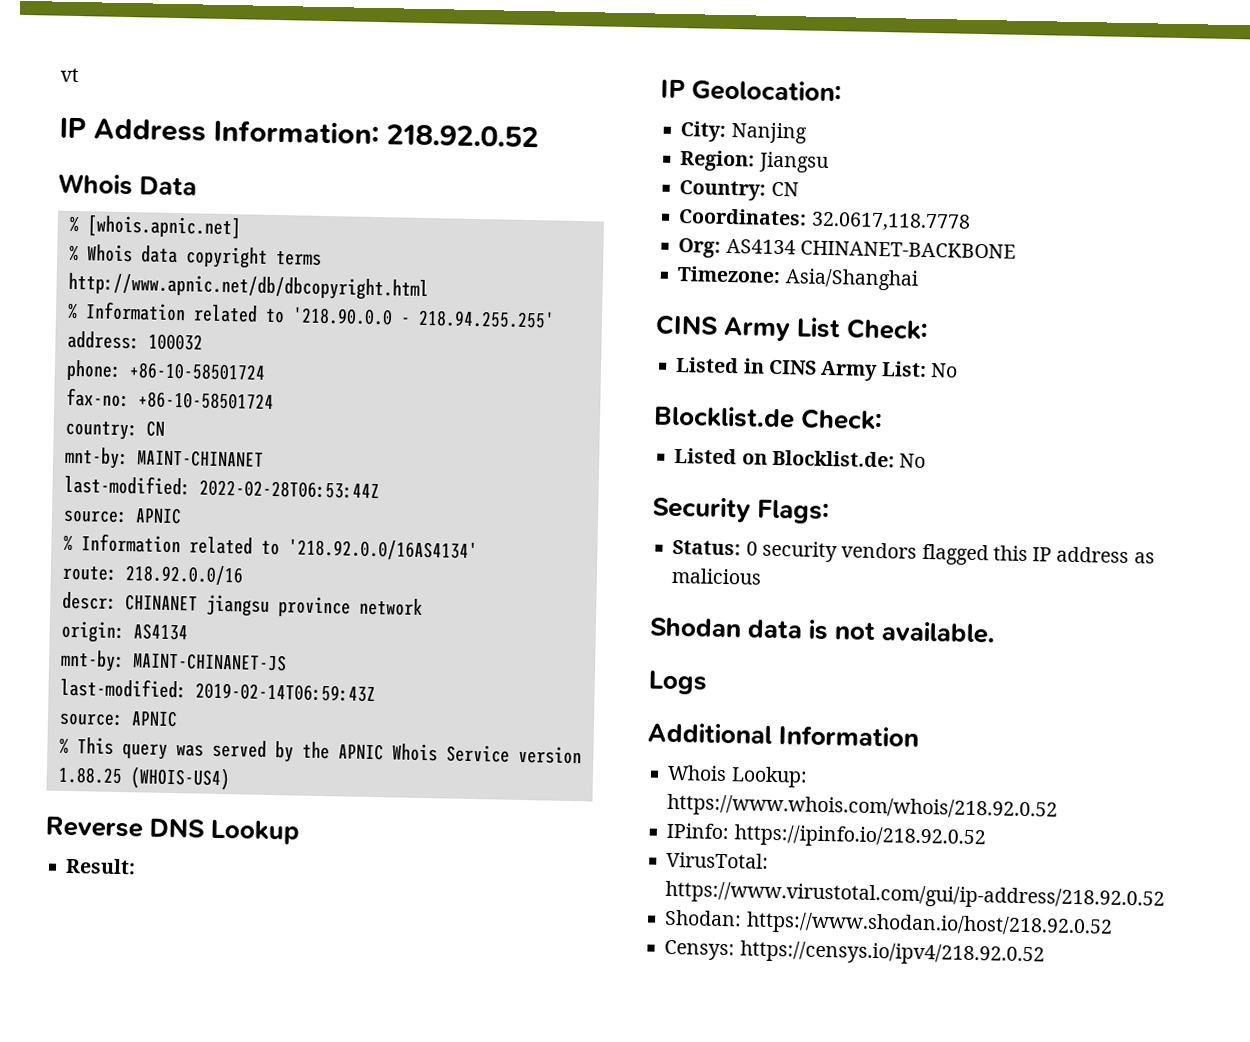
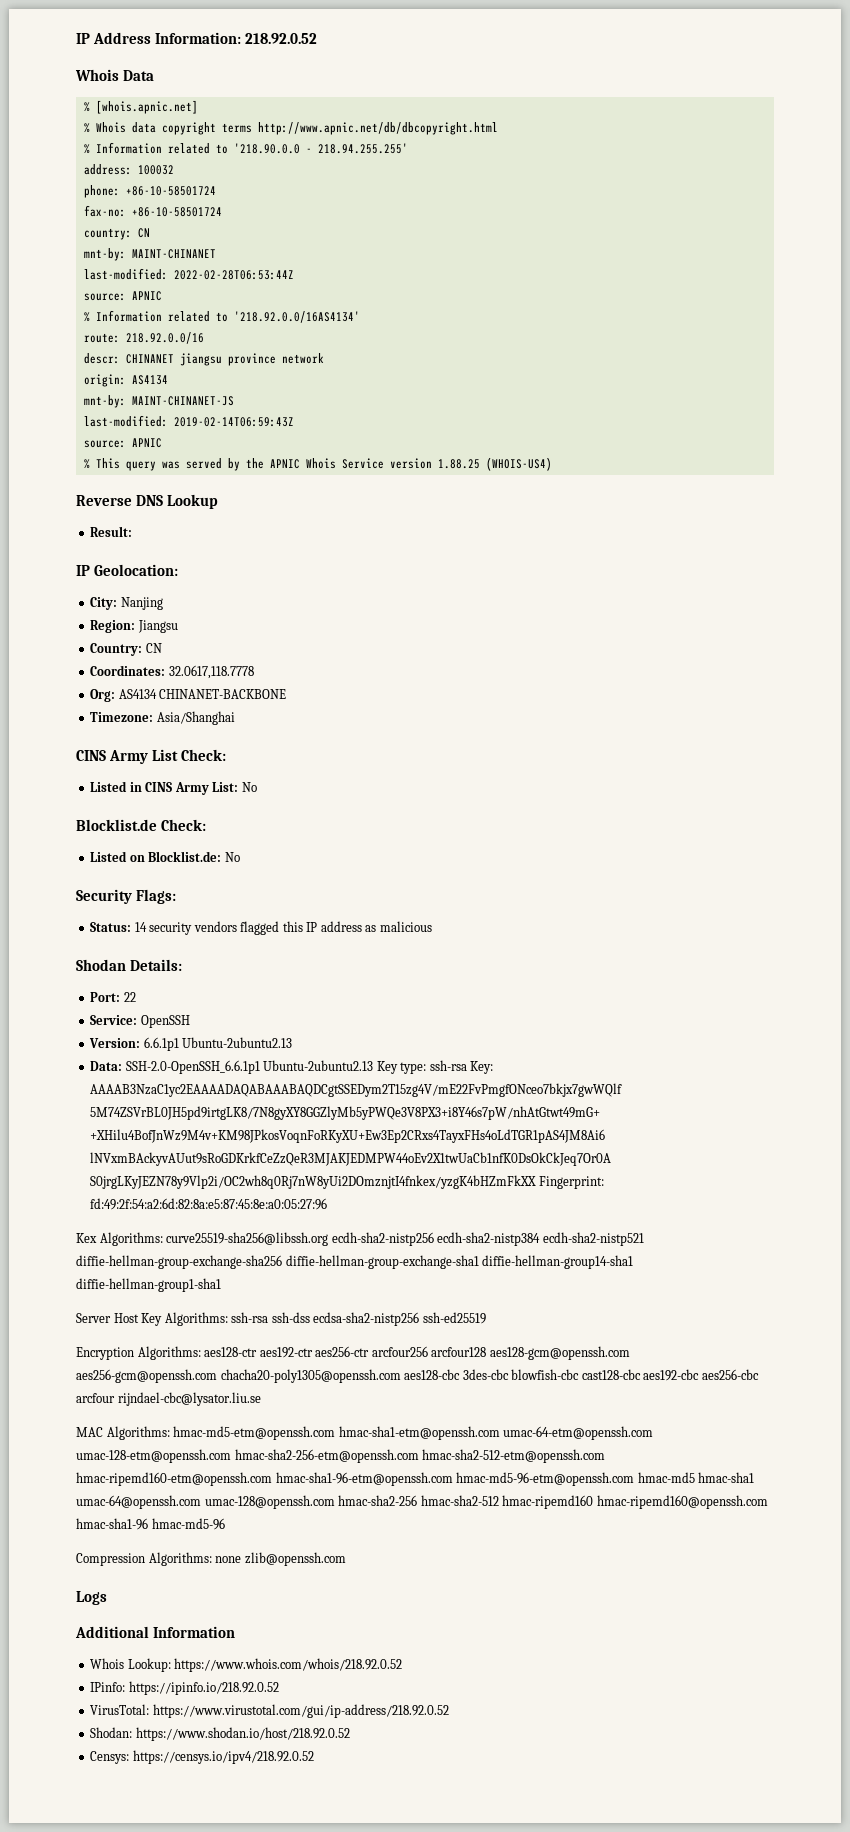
- vt
- Status: 0 security vendors flagged this IP address as malicious
+ Status: 14 security vendors flagged this IP address as malicious
- Shodan data is not available.
+ Shodan Details:
+ Port: 22
+ Service: OpenSSH
+ Version: 6.6.1p1 Ubuntu-2ubuntu2.13
+ Data: SSH-2.0-OpenSSH_6.6.1p1 Ubuntu-2ubuntu2.13 Key type: ssh-rsa Key: AAAAB3NzaC1yc2EAAAADAQABAAABAQDCgtSSEDym2T15zg4V/mE22FvPmgfONceo7bkjx7gwWQlf 5M74ZSVrBL0JH5pd9irtgLK8/7N8gyXY8GGZlyMb5yPWQe3V8PX3+i8Y46s7pW/nhAtGtwt49mG+ +XHilu4BofJnWz9M4v+KM98JPkosVoqnFoRKyXU+Ew3Ep2CRxs4TayxFHs4oLdTGR1pAS4JM8Ai6 lNVxmBAckyvAUut9sRoGDKrkfCeZzQeR3MJAKJEDMPW44oEv2X1twUaCb1nfK0DsOkCkJeq7Or0A S0jrgLKyJEZN78y9Vlp2i/OC2wh8q0Rj7nW8yUi2DOmznjtI4fnkex/yzgK4bHZmFkXX Fingerprint: fd:49:2f:54:a2:6d:82:8a:e5:87:45:8e:a0:05:27:96
+ Kex Algorithms: curve25519-sha256@libssh.org ecdh-sha2-nistp256 ecdh-sha2-nistp384 ecdh-sha2-nistp521 diffie-hellman-group-exchange-sha256 diffie-hellman-group-exchange-sha1 diffie-hellman-group14-sha1 diffie-hellman-group1-sha1
+ Server Host Key Algorithms: ssh-rsa ssh-dss ecdsa-sha2-nistp256 ssh-ed25519
+ Encryption Algorithms: aes128-ctr aes192-ctr aes256-ctr arcfour256 arcfour128 aes128-gcm@openssh.com aes256-gcm@openssh.com chacha20-poly1305@openssh.com aes128-cbc 3des-cbc blowfish-cbc cast128-cbc aes192-cbc aes256-cbc arcfour rijndael-cbc@lysator.liu.se
+ MAC Algorithms: hmac-md5-etm@openssh.com hmac-sha1-etm@openssh.com umac-64-etm@openssh.com umac-128-etm@openssh.com hmac-sha2-256-etm@openssh.com hmac-sha2-512-etm@openssh.com hmac-ripemd160-etm@openssh.com hmac-sha1-96-etm@openssh.com hmac-md5-96-etm@openssh.com hmac-md5 hmac-sha1 umac-64@openssh.com umac-128@openssh.com hmac-sha2-256 hmac-sha2-512 hmac-ripemd160 hmac-ripemd160@openssh.com hmac-sha1-96 hmac-md5-96
+ Compression Algorithms: none zlib@openssh.com

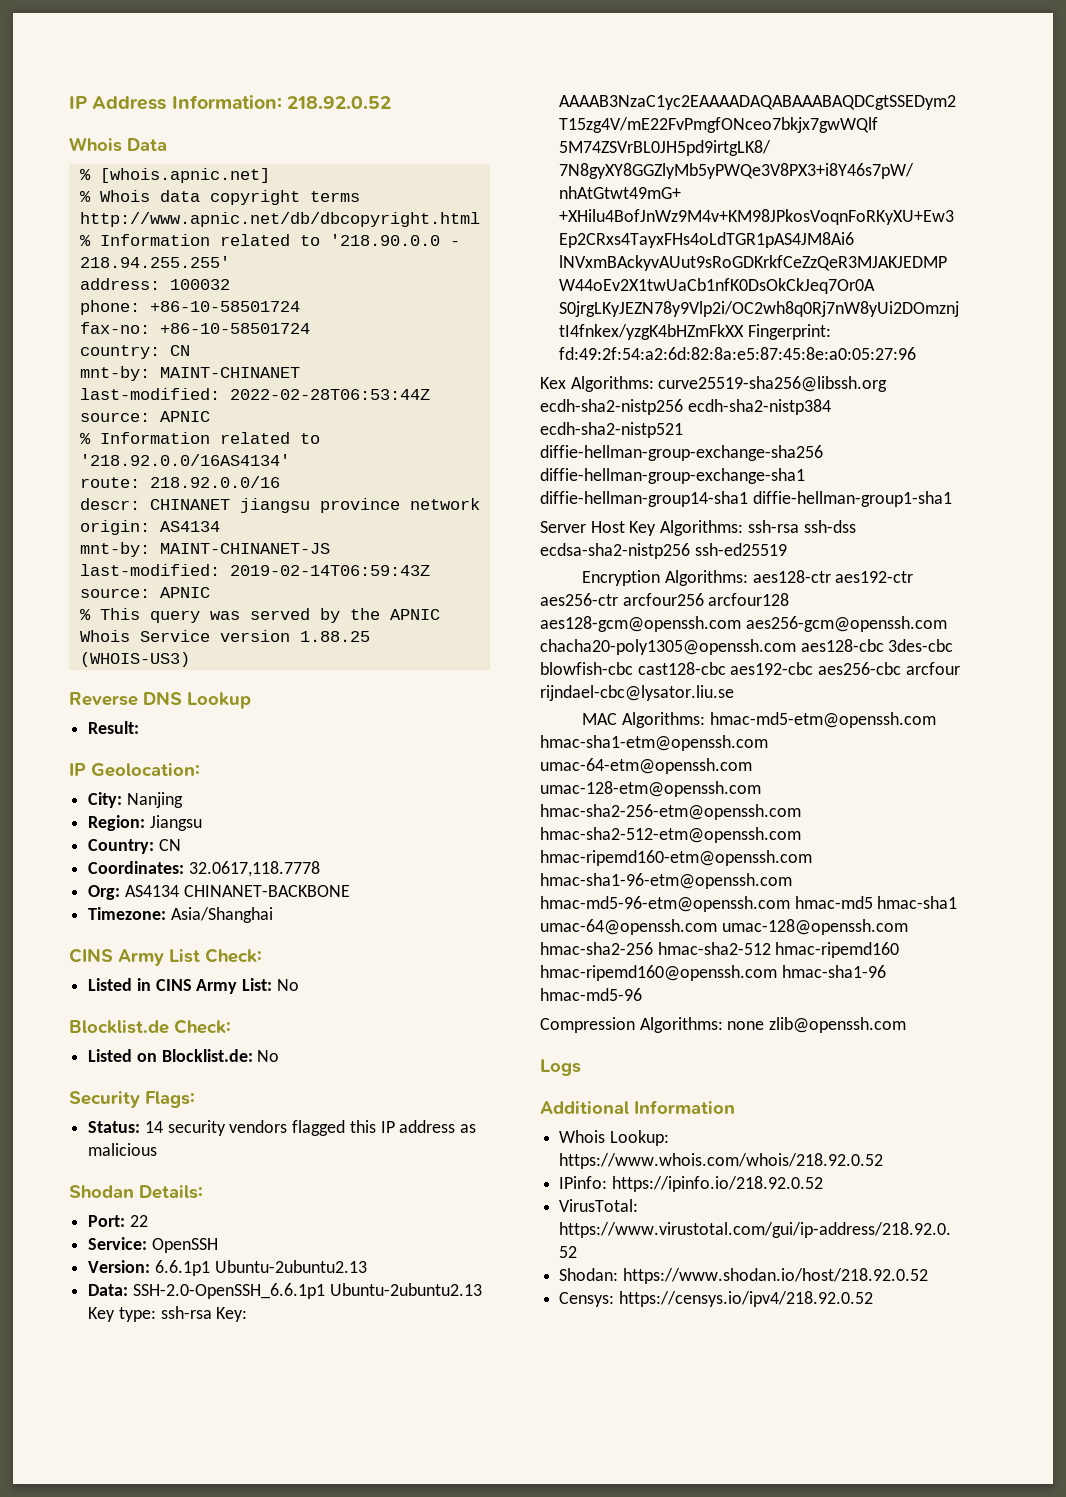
- % This query was served by the APNIC Whois Service version 1.88.25 (WHOIS-US4)
+ % This query was served by the APNIC Whois Service version 1.88.25 (WHOIS-US3)

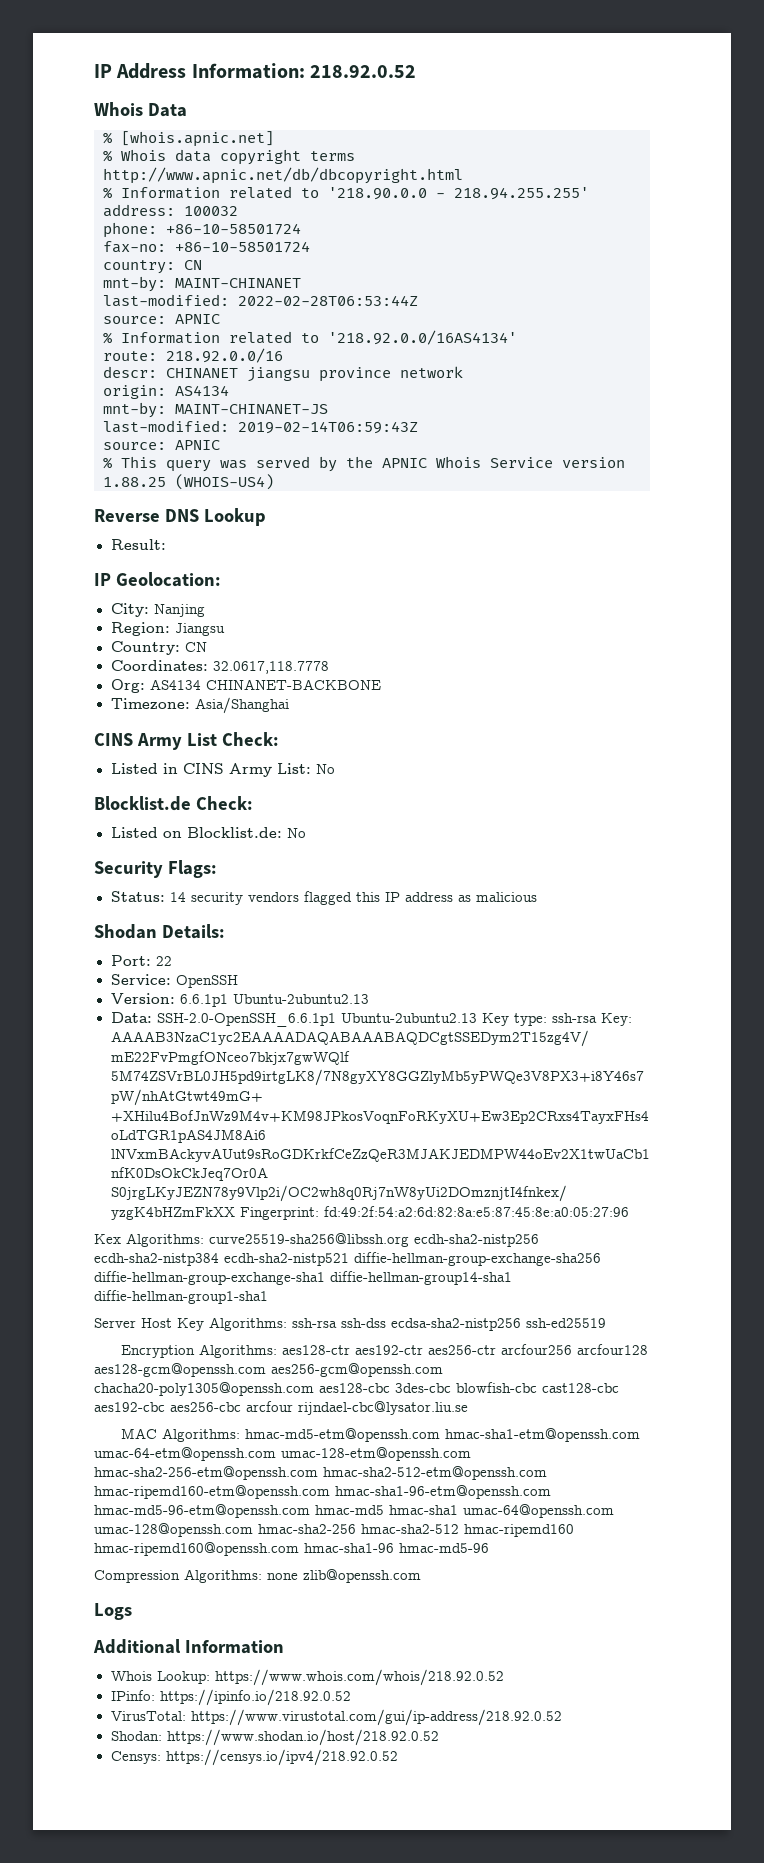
- % This query was served by the APNIC Whois Service version 1.88.25 (WHOIS-US3)
+ % This query was served by the APNIC Whois Service version 1.88.25 (WHOIS-US4)

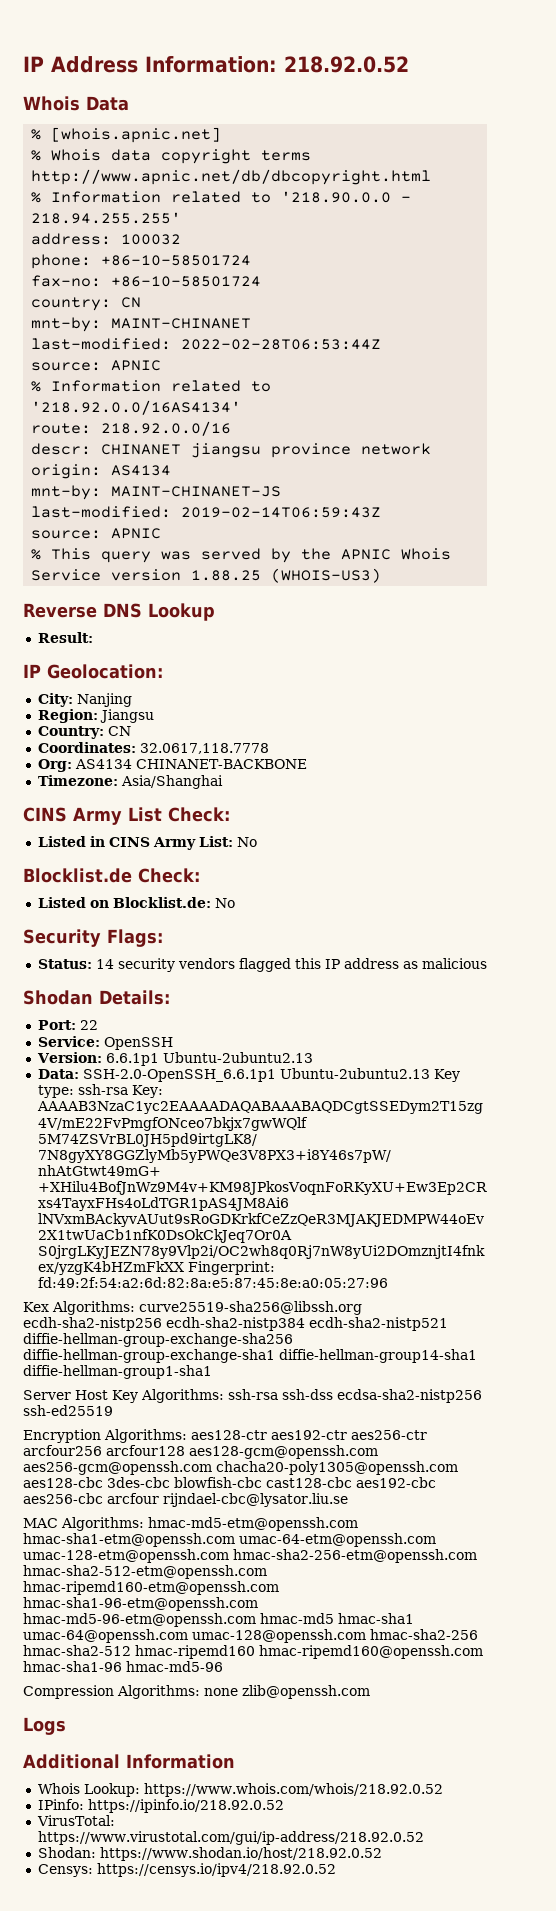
- % This query was served by the APNIC Whois Service version 1.88.25 (WHOIS-US4)
+ % This query was served by the APNIC Whois Service version 1.88.25 (WHOIS-US3)

